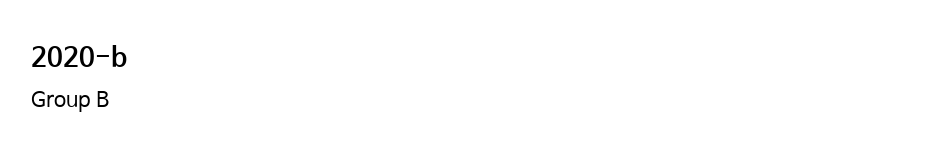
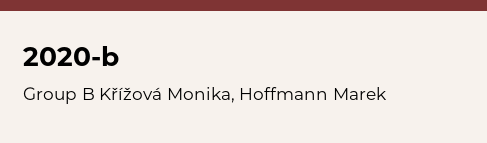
- Group B
+ Group B Křížová Monika, Hoffmann Marek

